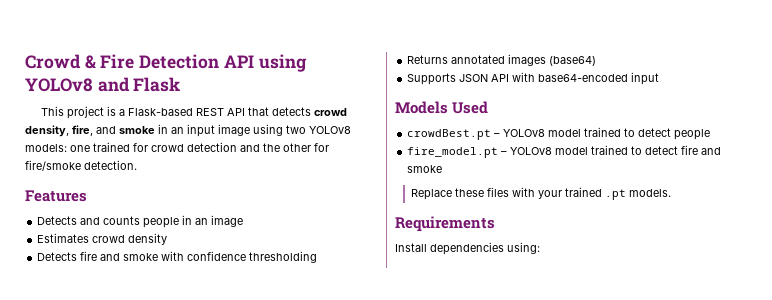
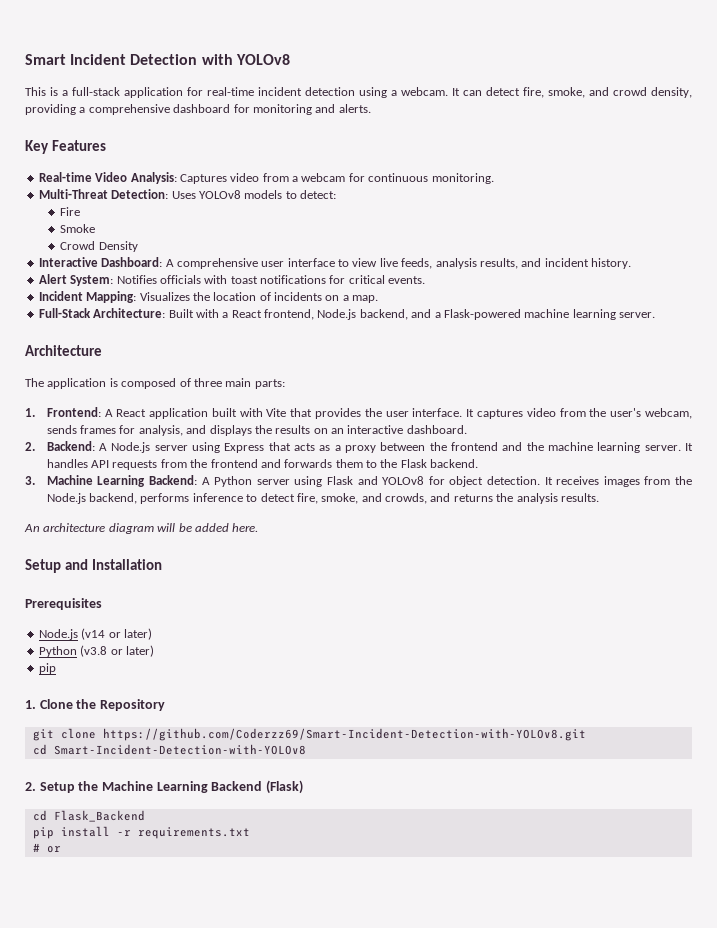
- Crowd & Fire Detection API using YOLOv8 and Flask
+ Smart Incident Detection with YOLOv8
- This project is a Flask-based REST API that detects crowd density, fire, and smoke in an input image using two YOLOv8 models: one trained for crowd detection and the other for fire/smoke detection.
- Features
- Detects and counts people in an image
- Estimates crowd density
- Detects fire and smoke with confidence thresholding
- Returns annotated images (base64)
- Supports JSON API with base64-encoded input
- Models Used
- crowdBest.pt – YOLOv8 model trained to detect people
- fire_model.pt – YOLOv8 model trained to detect fire and smoke
- Replace these files with your trained .pt models.
- Requirements
- Install dependencies using:
+ This is a full-stack application for real-time incident detection using a webcam. It can detect fire, smoke, and crowd density, providing a comprehensive dashboard for monitoring and alerts.
+ Key Features
+ Real-time Video Analysis: Captures video from a webcam for continuous monitoring.
+ Multi-Threat Detection: Uses YOLOv8 models to detect:
+ Fire
+ Smoke
+ Crowd Density
+ Interactive Dashboard: A comprehensive user interface to view live feeds, analysis results, and incident history.
+ Alert System: Notifies officials with toast notifications for critical events.
+ Incident Mapping: Visualizes the location of incidents on a map.
+ Full-Stack Architecture: Built with a React frontend, Node.js backend, and a Flask-powered machine learning server.
+ Architecture
+ The application is composed of three main parts:
+ 1. Frontend: A React application built with Vite that provides the user interface. It captures video from the user's webcam, sends frames for analysis, and displays the results on an interactive dashboard.
+ 2. Backend: A Node.js server using Express that acts as a proxy between the frontend and the machine learning server. It handles API requests from the frontend and forwards them to the Flask backend.
+ 3. Machine Learning Backend: A Python server using Flask and YOLOv8 for object detection. It receives images from the Node.js backend, performs inference to detect fire, smoke, and crowds, and returns the analysis results.
+ An architecture diagram will be added here.
+ Setup and Installation
+ Prerequisites
+ Node.js (v14 or later)
+ Python (v3.8 or later)
+ pip
+ 1. Clone the Repository
+ git clone https://github.com/Coderzz69/Smart-Incident-Detection-with-YOLOv8.git
+ cd Smart-Incident-Detection-with-YOLOv8
+ 2. Setup the Machine Learning Backend (Flask)
+ cd Flask_Backend
+ pip install -r requirements.txt
+ # or

